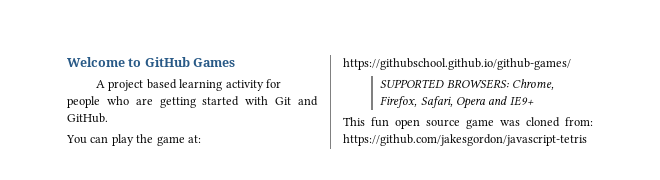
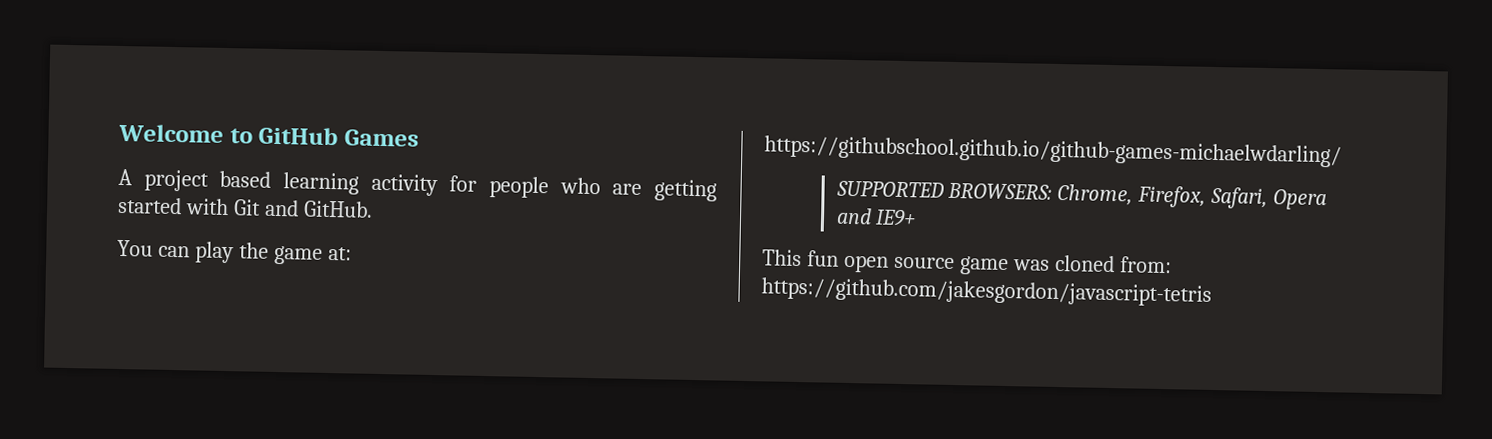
- You can play the game at: https://githubschool.github.io/github-games/
+ You can play the game at: https://githubschool.github.io/github-games-michaelwdarling/

